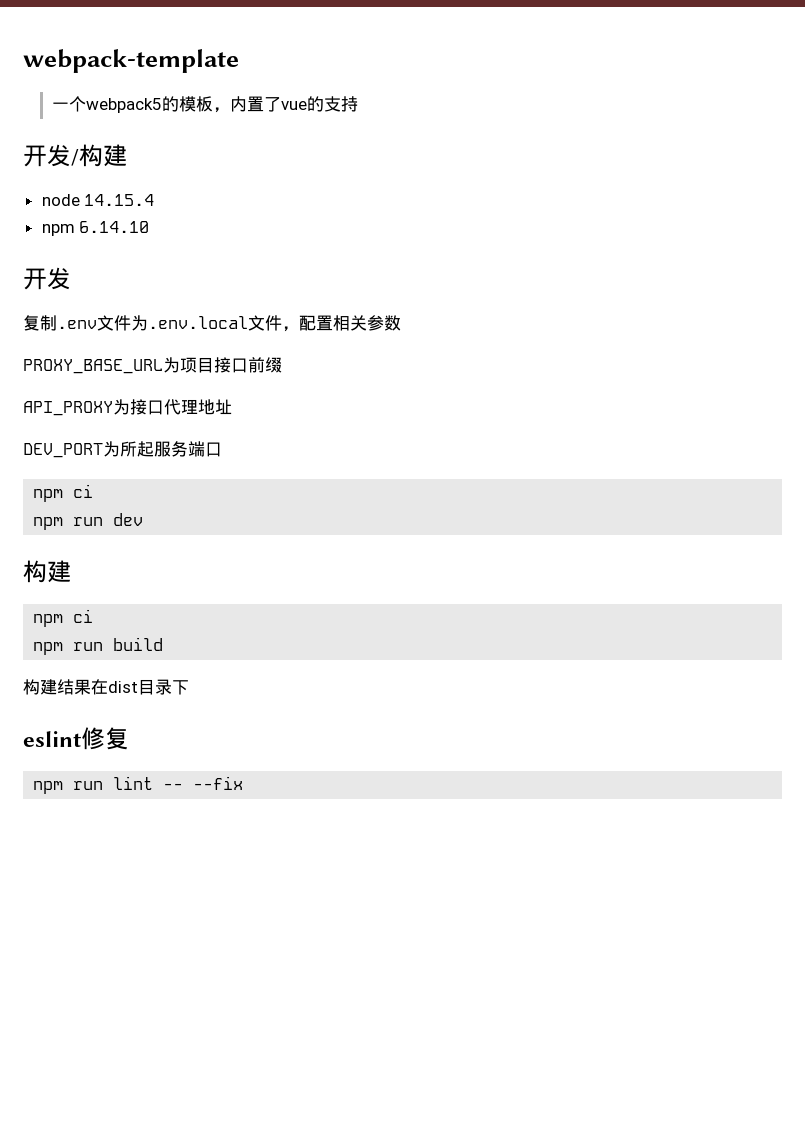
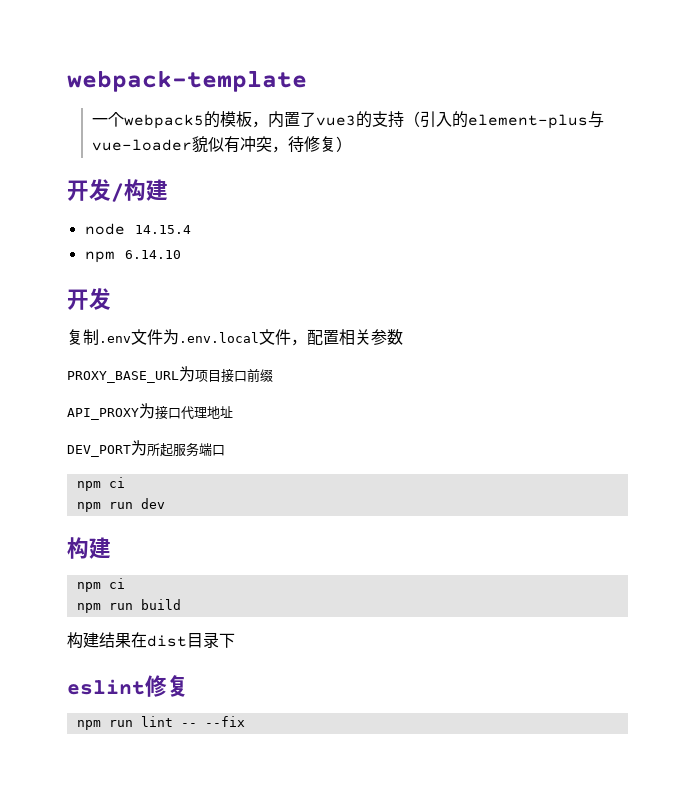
- 一个webpack5的模板，内置了vue的支持
+ 一个webpack5的模板，内置了vue3的支持（引入的element-plus与vue-loader貌似有冲突，待修复）

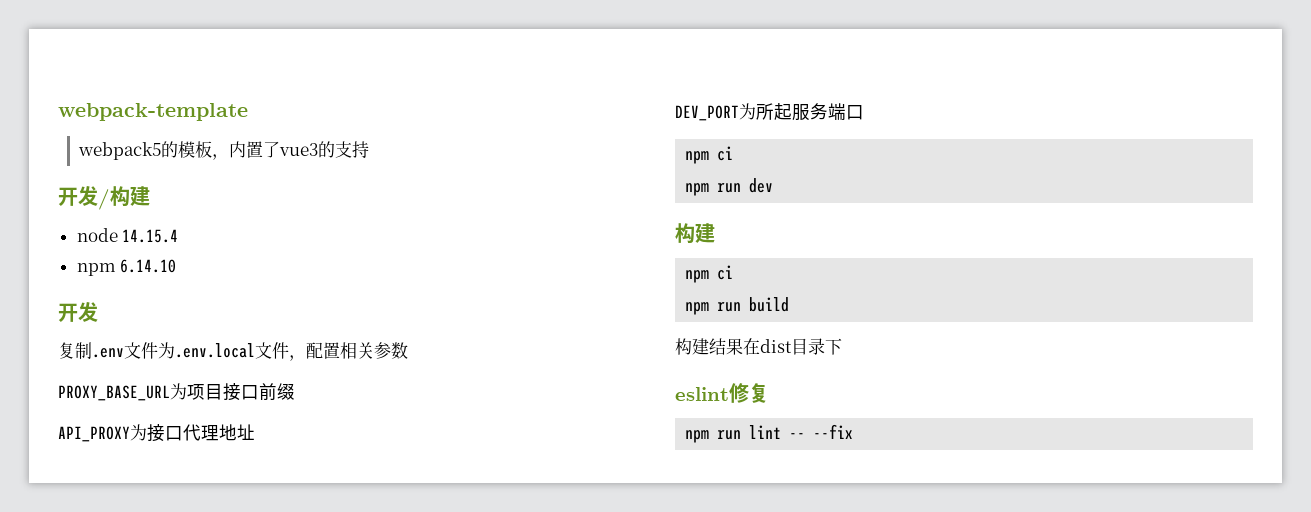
- 一个webpack5的模板，内置了vue3的支持（引入的element-plus与vue-loader貌似有冲突，待修复）
+ webpack5的模板，内置了vue3的支持

